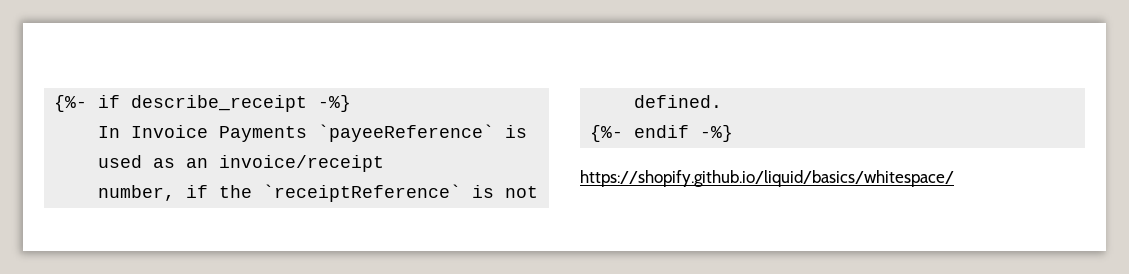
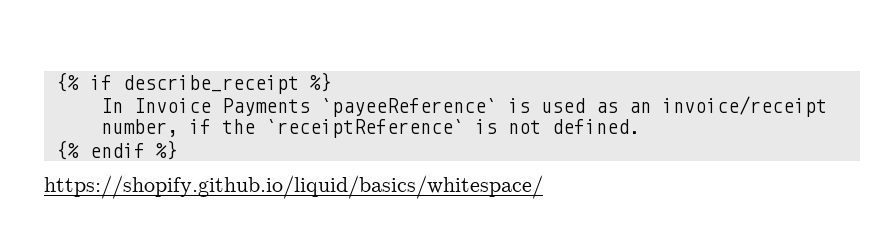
- {%- if describe_receipt -%}
+ {% if describe_receipt %}
- {%- endif -%}
+ {% endif %}

